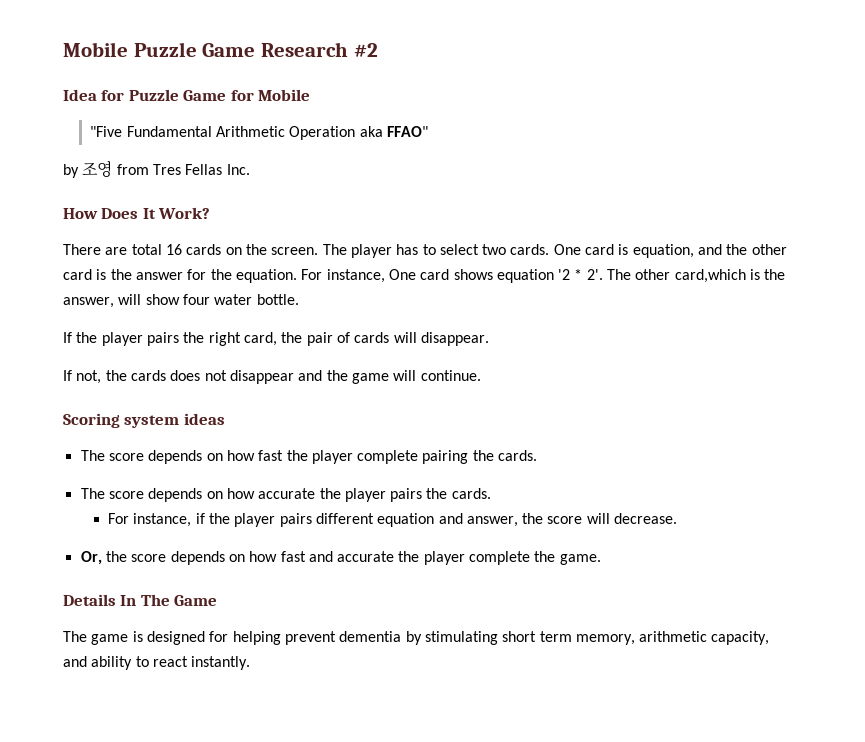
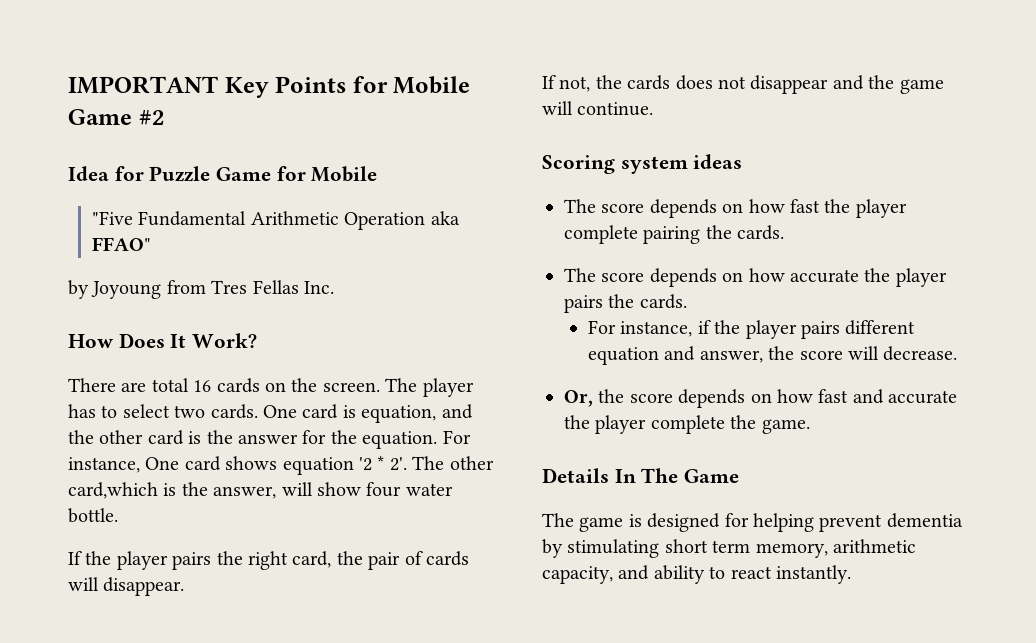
- Mobile Puzzle Game Research #2
+ IMPORTANT Key Points for Mobile Game #2
- by 조영 from Tres Fellas Inc.
+ by Joyoung from Tres Fellas Inc.

